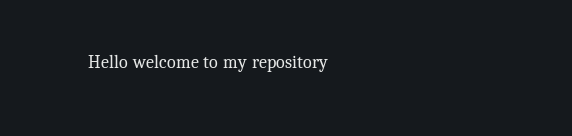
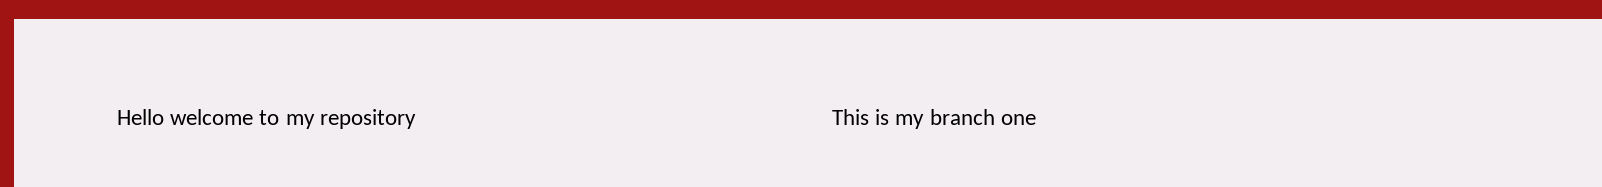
+ This is my branch one

